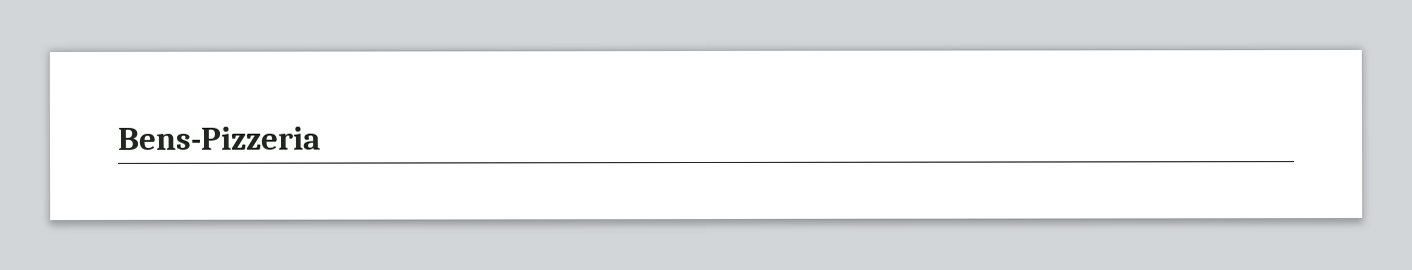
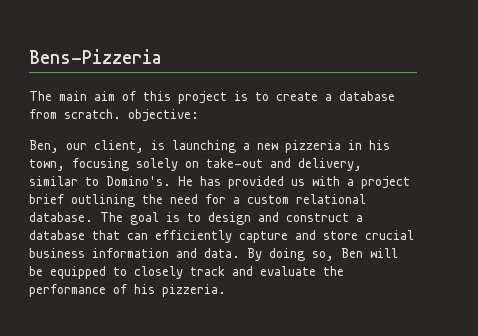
+ The main aim of this project is to create a database from scratch. objective:
+ Ben, our client, is launching a new pizzeria in his town, focusing solely on take-out and delivery, similar to Domino's. He has provided us with a project brief outlining the need for a custom relational database. The goal is to design and construct a database that can efficiently capture and store crucial business information and data. By doing so, Ben will be equipped to closely track and evaluate the performance of his pizzeria.

